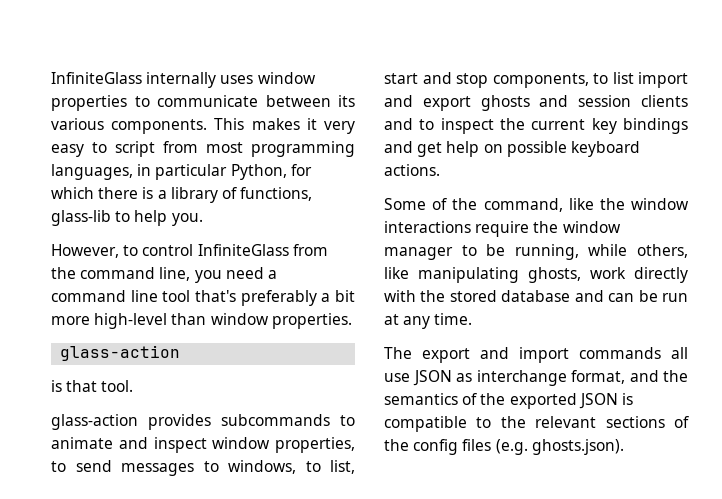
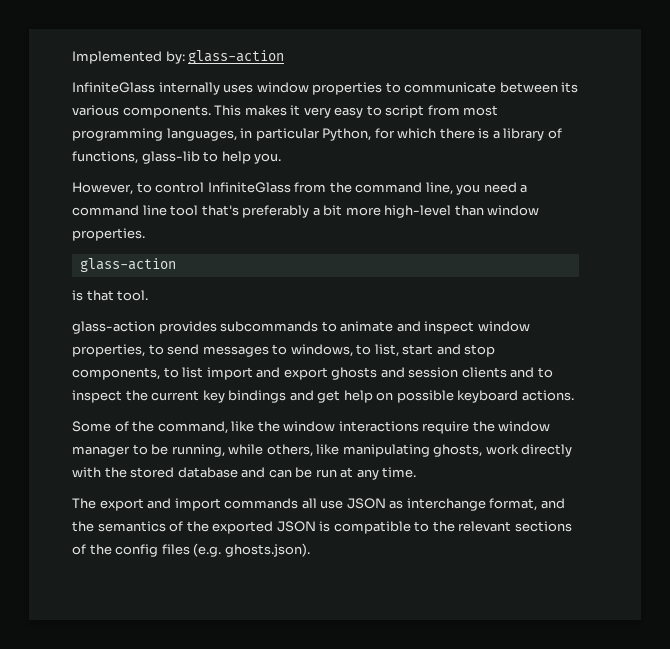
+ Implemented by: glass-action

